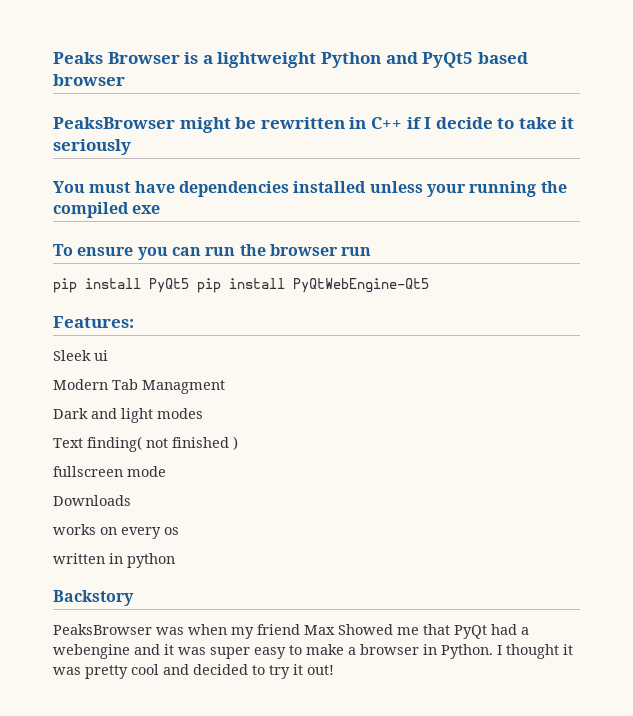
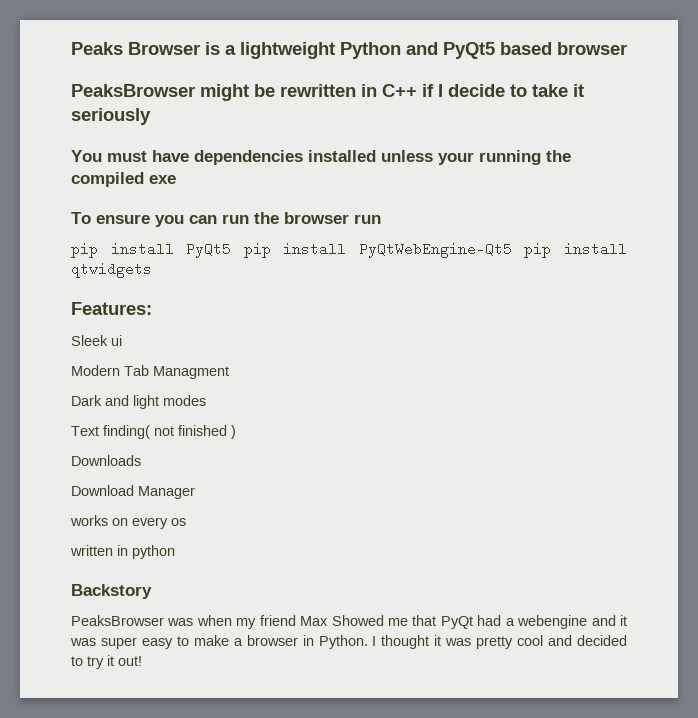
- pip install PyQt5 pip install PyQtWebEngine-Qt5
+ pip install PyQt5 pip install PyQtWebEngine-Qt5 pip install qtwidgets
- fullscreen mode
  Downloads
+ Download Manager

